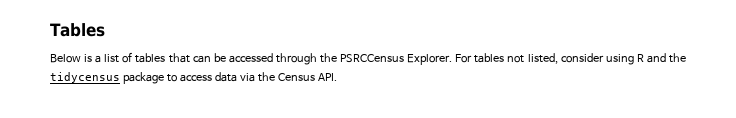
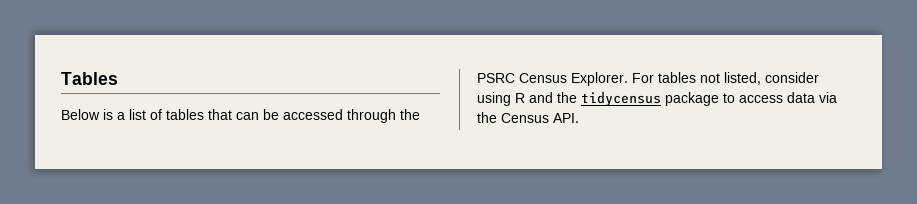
- Below is a list of tables that can be accessed through the PSRCCensus Explorer.
+ Below is a list of tables that can be accessed through the PSRC Census Explorer.

